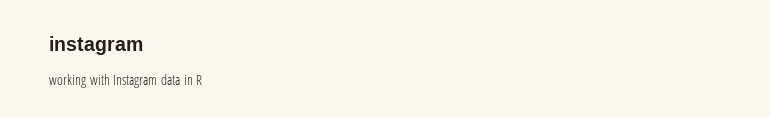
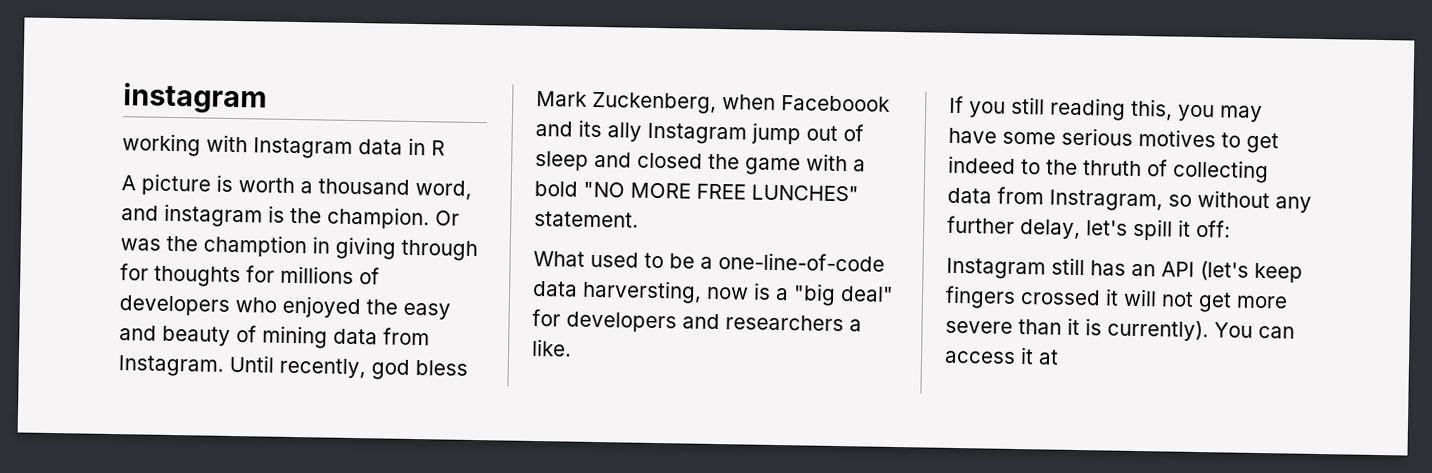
+ A picture is worth a thousand word, and instagram is the champion. Or was the chamption in giving through for thoughts for millions of developers who enjoyed the easy and beauty of mining data from Instagram. Until recently, god bless Mark Zuckenberg, when Faceboook and its ally Instagram jump out of sleep and closed the game with a bold "NO MORE FREE LUNCHES" statement.
+ What used to be a one-line-of-code data harversting, now is a "big deal" for developers and researchers a like.
+ If you still reading this, you may have some serious motives to get indeed to the thruth of collecting data from Instragram, so without any further delay, let's spill it off:
+ Instagram still has an API (let's keep fingers crossed it will not get more severe than it is currently). You can access it at

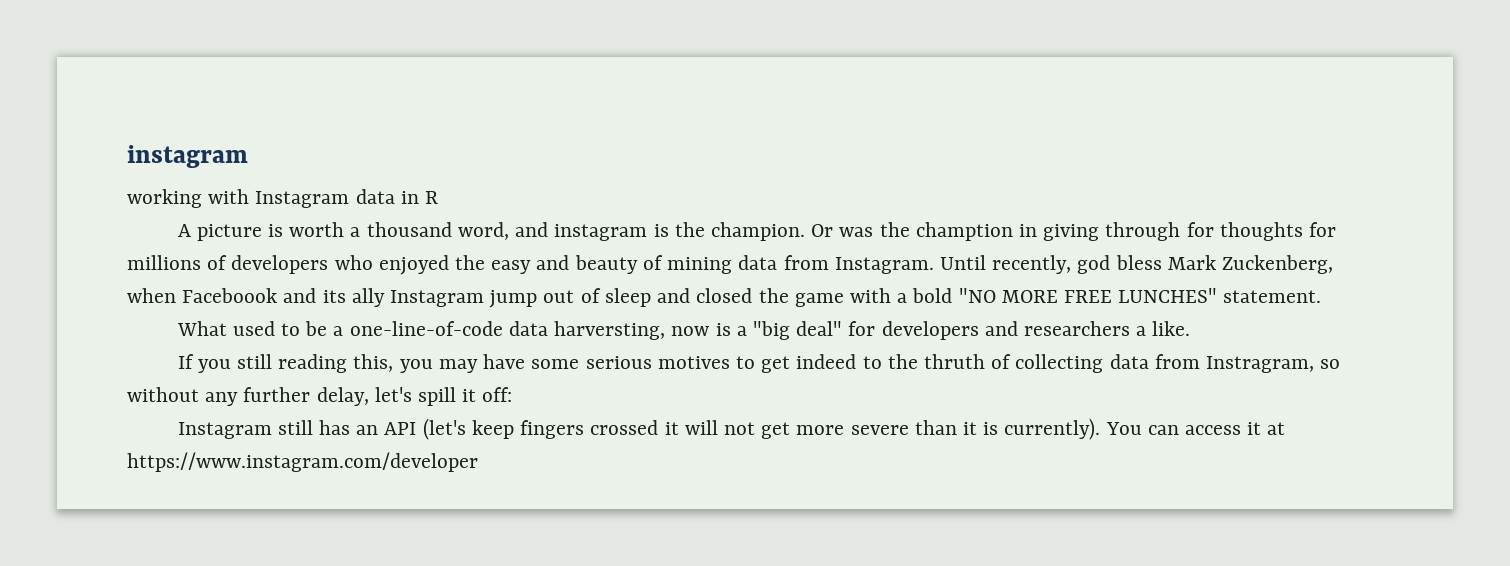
- You can access it at
+ You can access it at https://www.instagram.com/developer

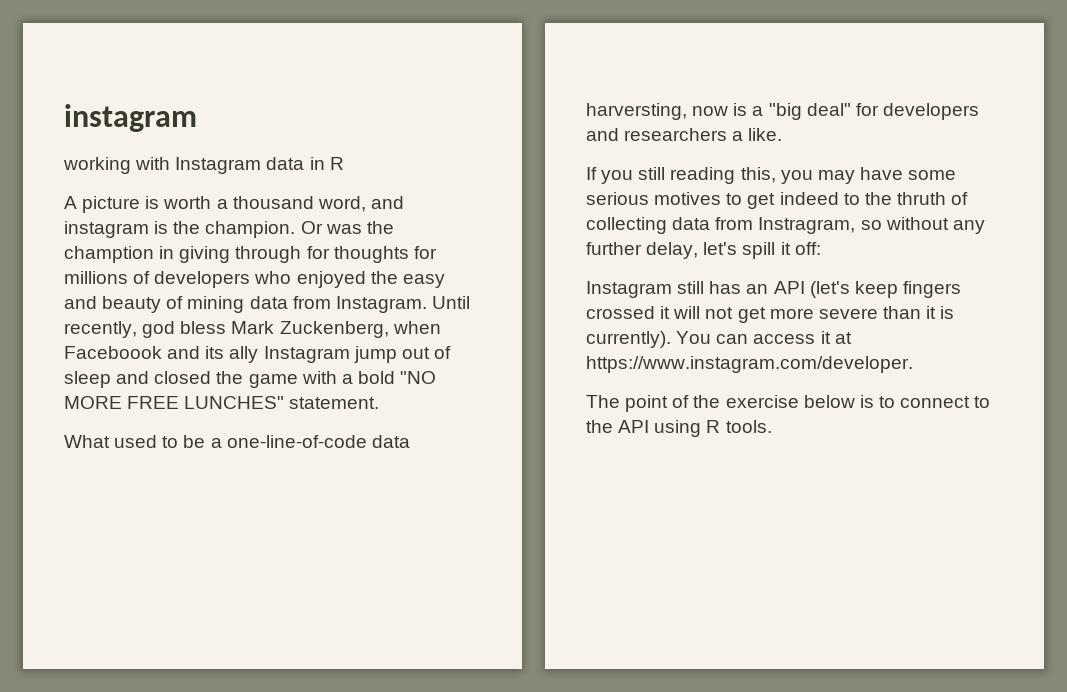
- You can access it at https://www.instagram.com/developer
+ You can access it at https://www.instagram.com/developer.
+ The point of the exercise below is to connect to the API using R tools.

